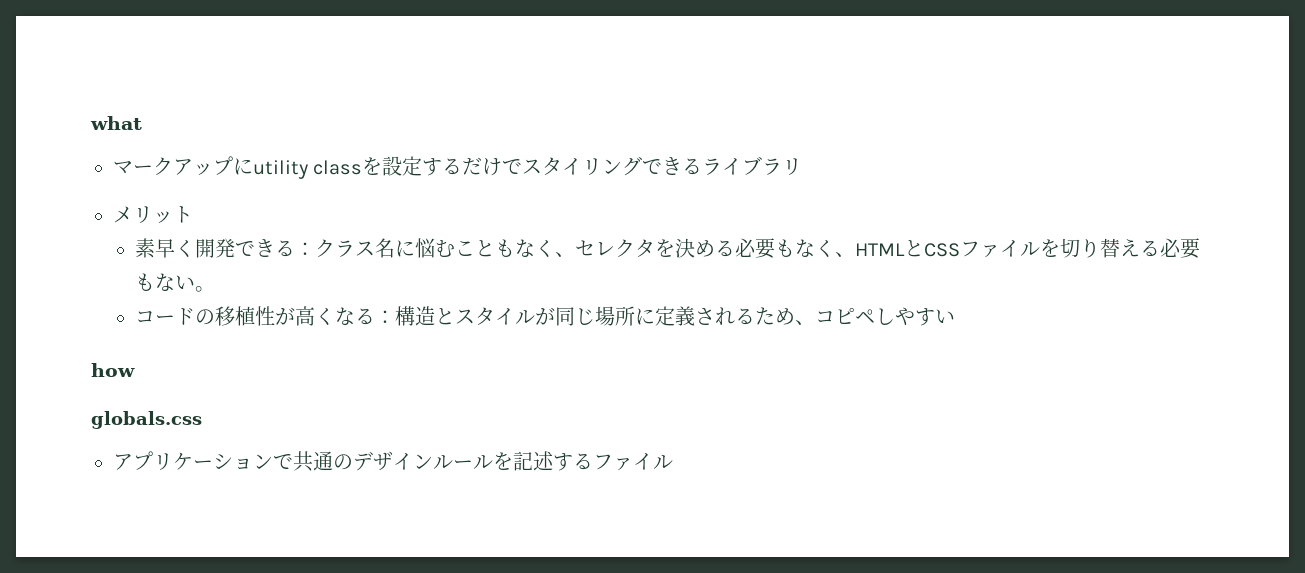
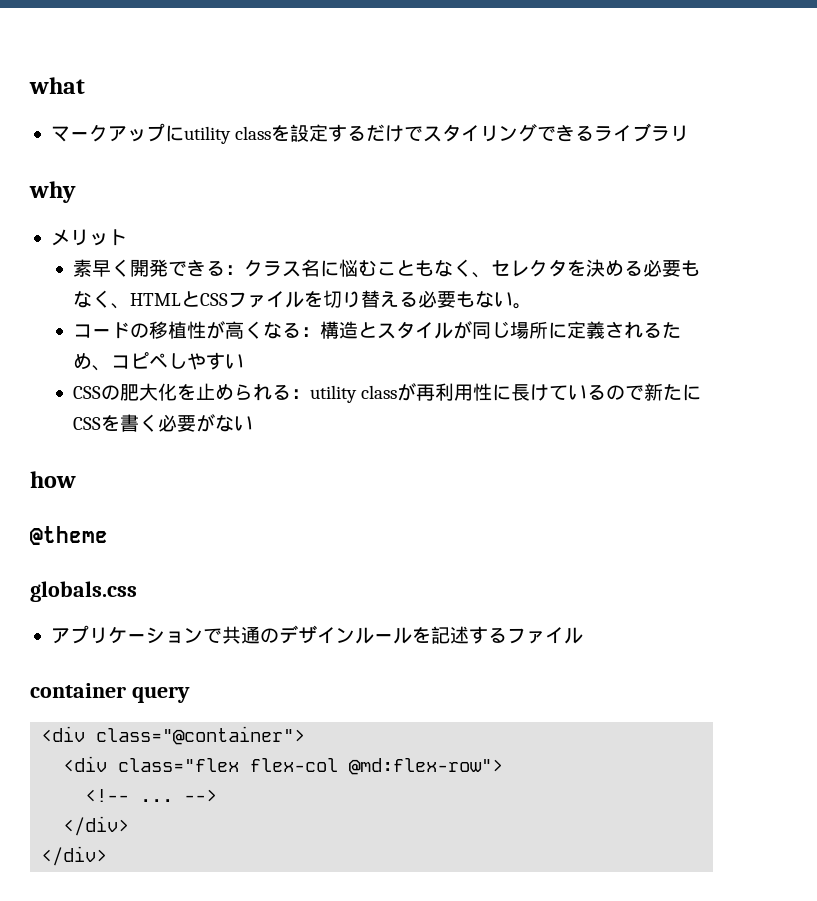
+ why
+ CSSの肥大化を止められる：utility classが再利用性に長けているので新たにCSSを書く必要がない
+ @theme
+ container query
+ <div class="@container">
+ <div class="flex flex-col @md:flex-row">
+ <!-- ... -->
+ </div>
+ </div>

